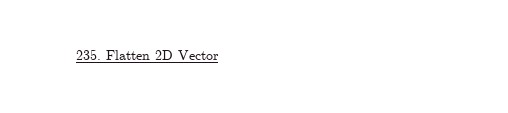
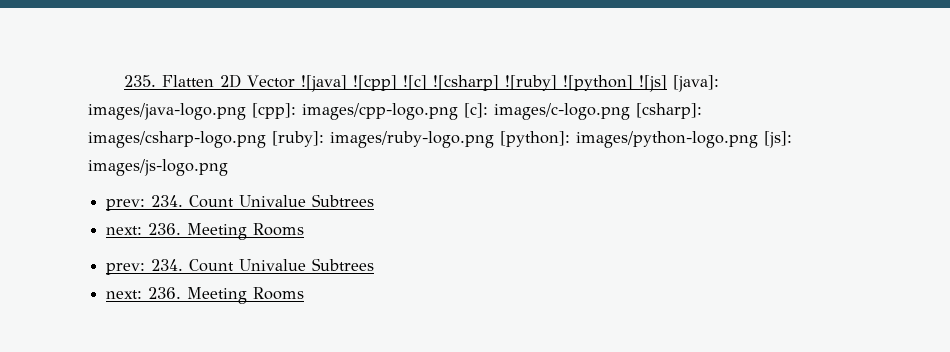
- 235. Flatten 2D Vector
+ 235. Flatten 2D Vector ![java] ![cpp] ![c] ![csharp] ![ruby] ![python] ![js] [java]: images/java-logo.png [cpp]: images/cpp-logo.png [c]: images/c-logo.png [csharp]: images/csharp-logo.png [ruby]: images/ruby-logo.png [python]: images/python-logo.png [js]: images/js-logo.png
+ prev: 234. Count Univalue Subtrees
+ next: 236. Meeting Rooms
+ prev: 234. Count Univalue Subtrees
+ next: 236. Meeting Rooms

